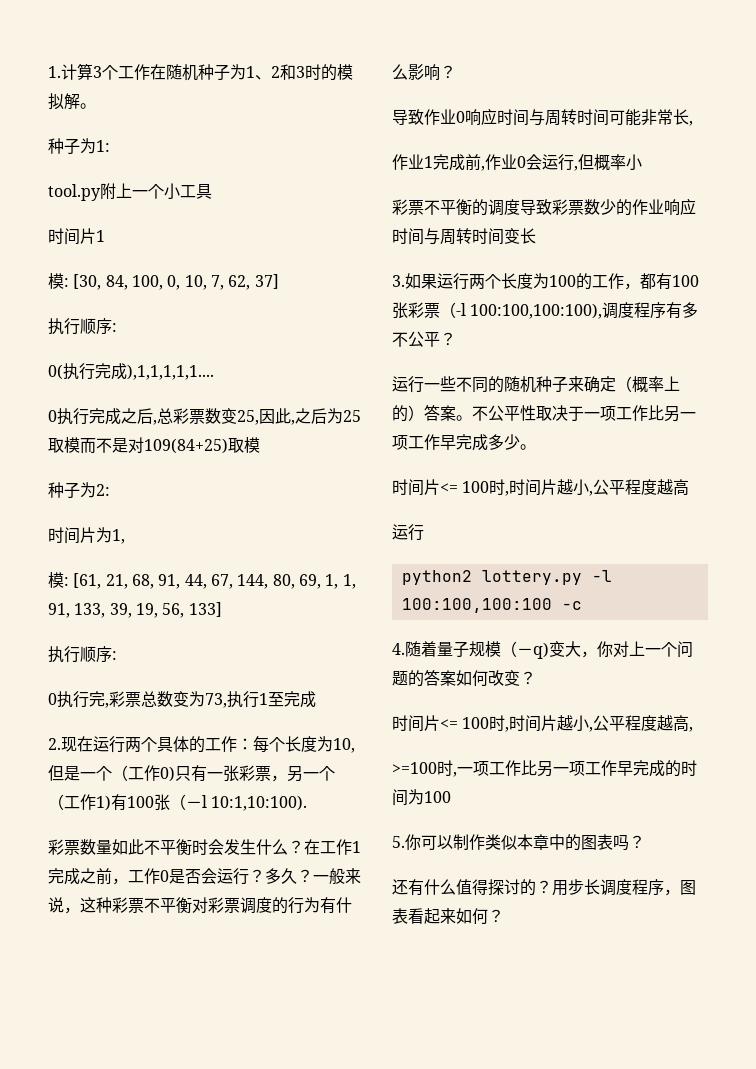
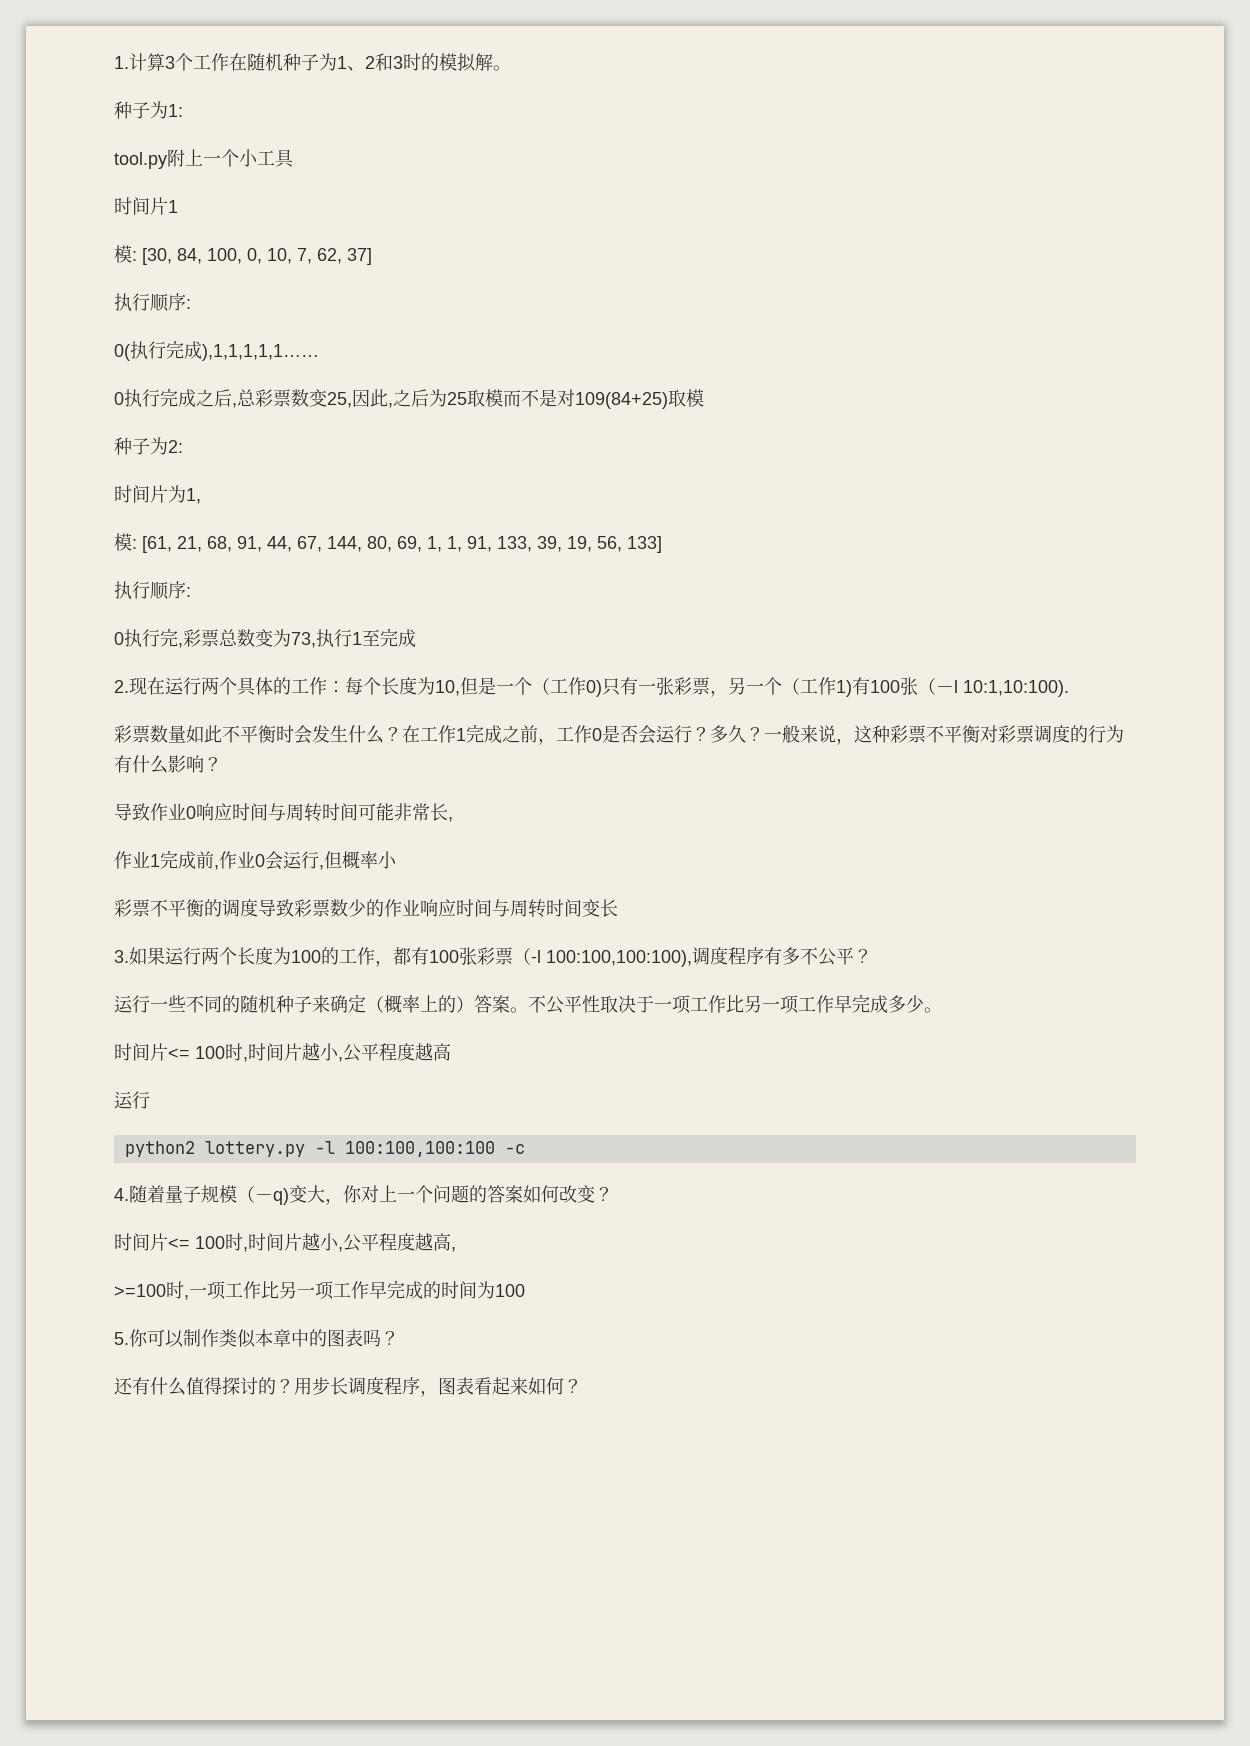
- 0(执行完成),1,1,1,1,1....
+ 0(执行完成),1,1,1,1,1……

